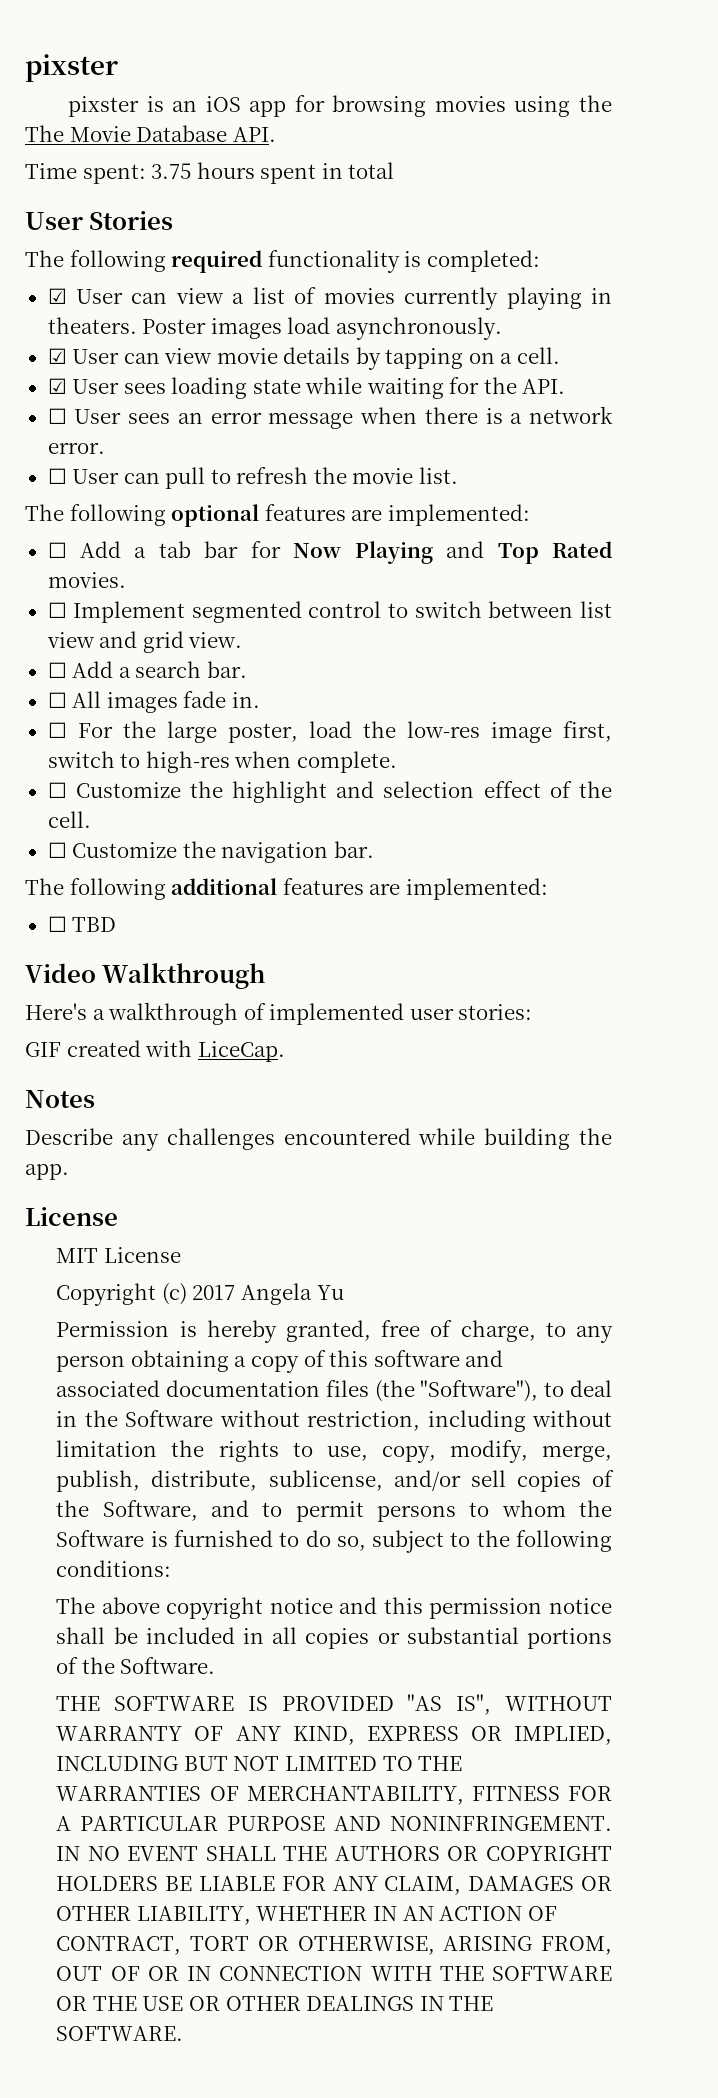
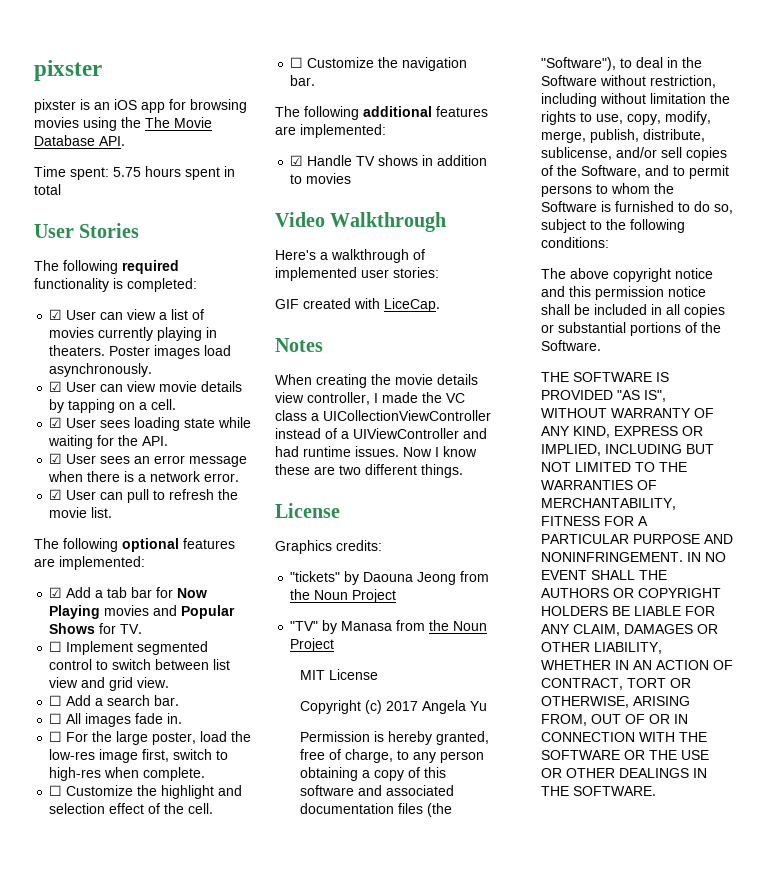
- Time spent: 3.75 hours spent in total
+ Time spent: 5.75 hours spent in total
- ☐ User sees an error message when there is a network error.
+ ☑ User sees an error message when there is a network error.
- ☐ User can pull to refresh the movie list.
+ ☑ User can pull to refresh the movie list.
- ☐ Add a tab bar for Now Playing and Top Rated movies.
+ ☑ Add a tab bar for Now Playing movies and Popular Shows for TV.
- ☐ TBD
+ ☑ Handle TV shows in addition to movies
- Describe any challenges encountered while building the app.
+ When creating the movie details view controller, I made the VC class a UICollectionViewController instead of a UIViewController and had runtime issues. Now I know these are two different things.
  License
+ Graphics credits:
+ "tickets" by Daouna Jeong from the Noun Project
+ "TV" by Manasa from the Noun Project

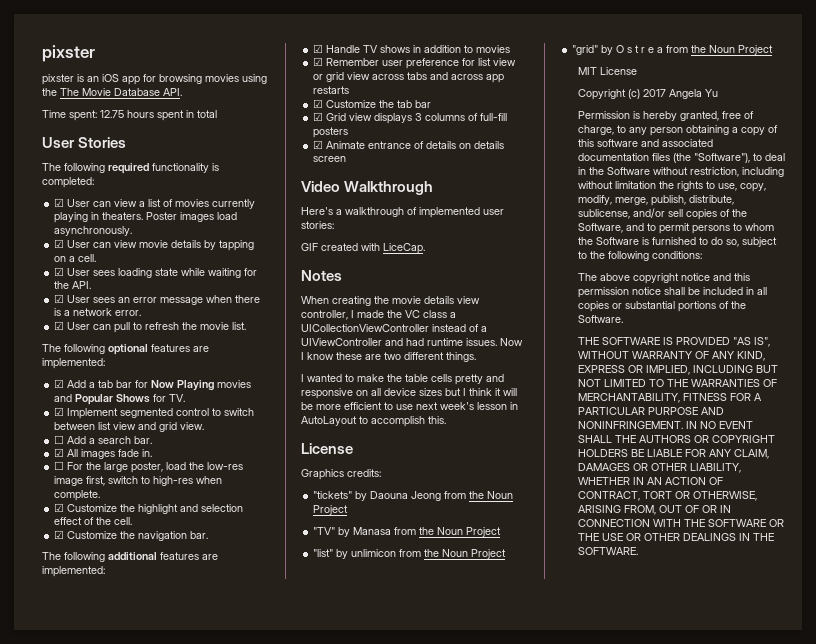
- Time spent: 5.75 hours spent in total
+ Time spent: 12.75 hours spent in total
- ☐ Implement segmented control to switch between list view and grid view.
+ ☑ Implement segmented control to switch between list view and grid view.
- ☐ All images fade in.
+ ☑ All images fade in.
- ☐ Customize the highlight and selection effect of the cell.
+ ☑ Customize the highlight and selection effect of the cell.
- ☐ Customize the navigation bar.
+ ☑ Customize the navigation bar.
+ ☑ Remember user preference for list view or grid view across tabs and across app restarts
+ ☑ Customize the tab bar
+ ☑ Grid view displays 3 columns of full-fill posters
+ ☑ Animate entrance of details on details screen
+ I wanted to make the table cells pretty and responsive on all device sizes but I think it will be more efficient to use next week's lesson in AutoLayout to accomplish this.
+ "list" by unlimicon from the Noun Project
+ "grid" by O s t r e a from the Noun Project

